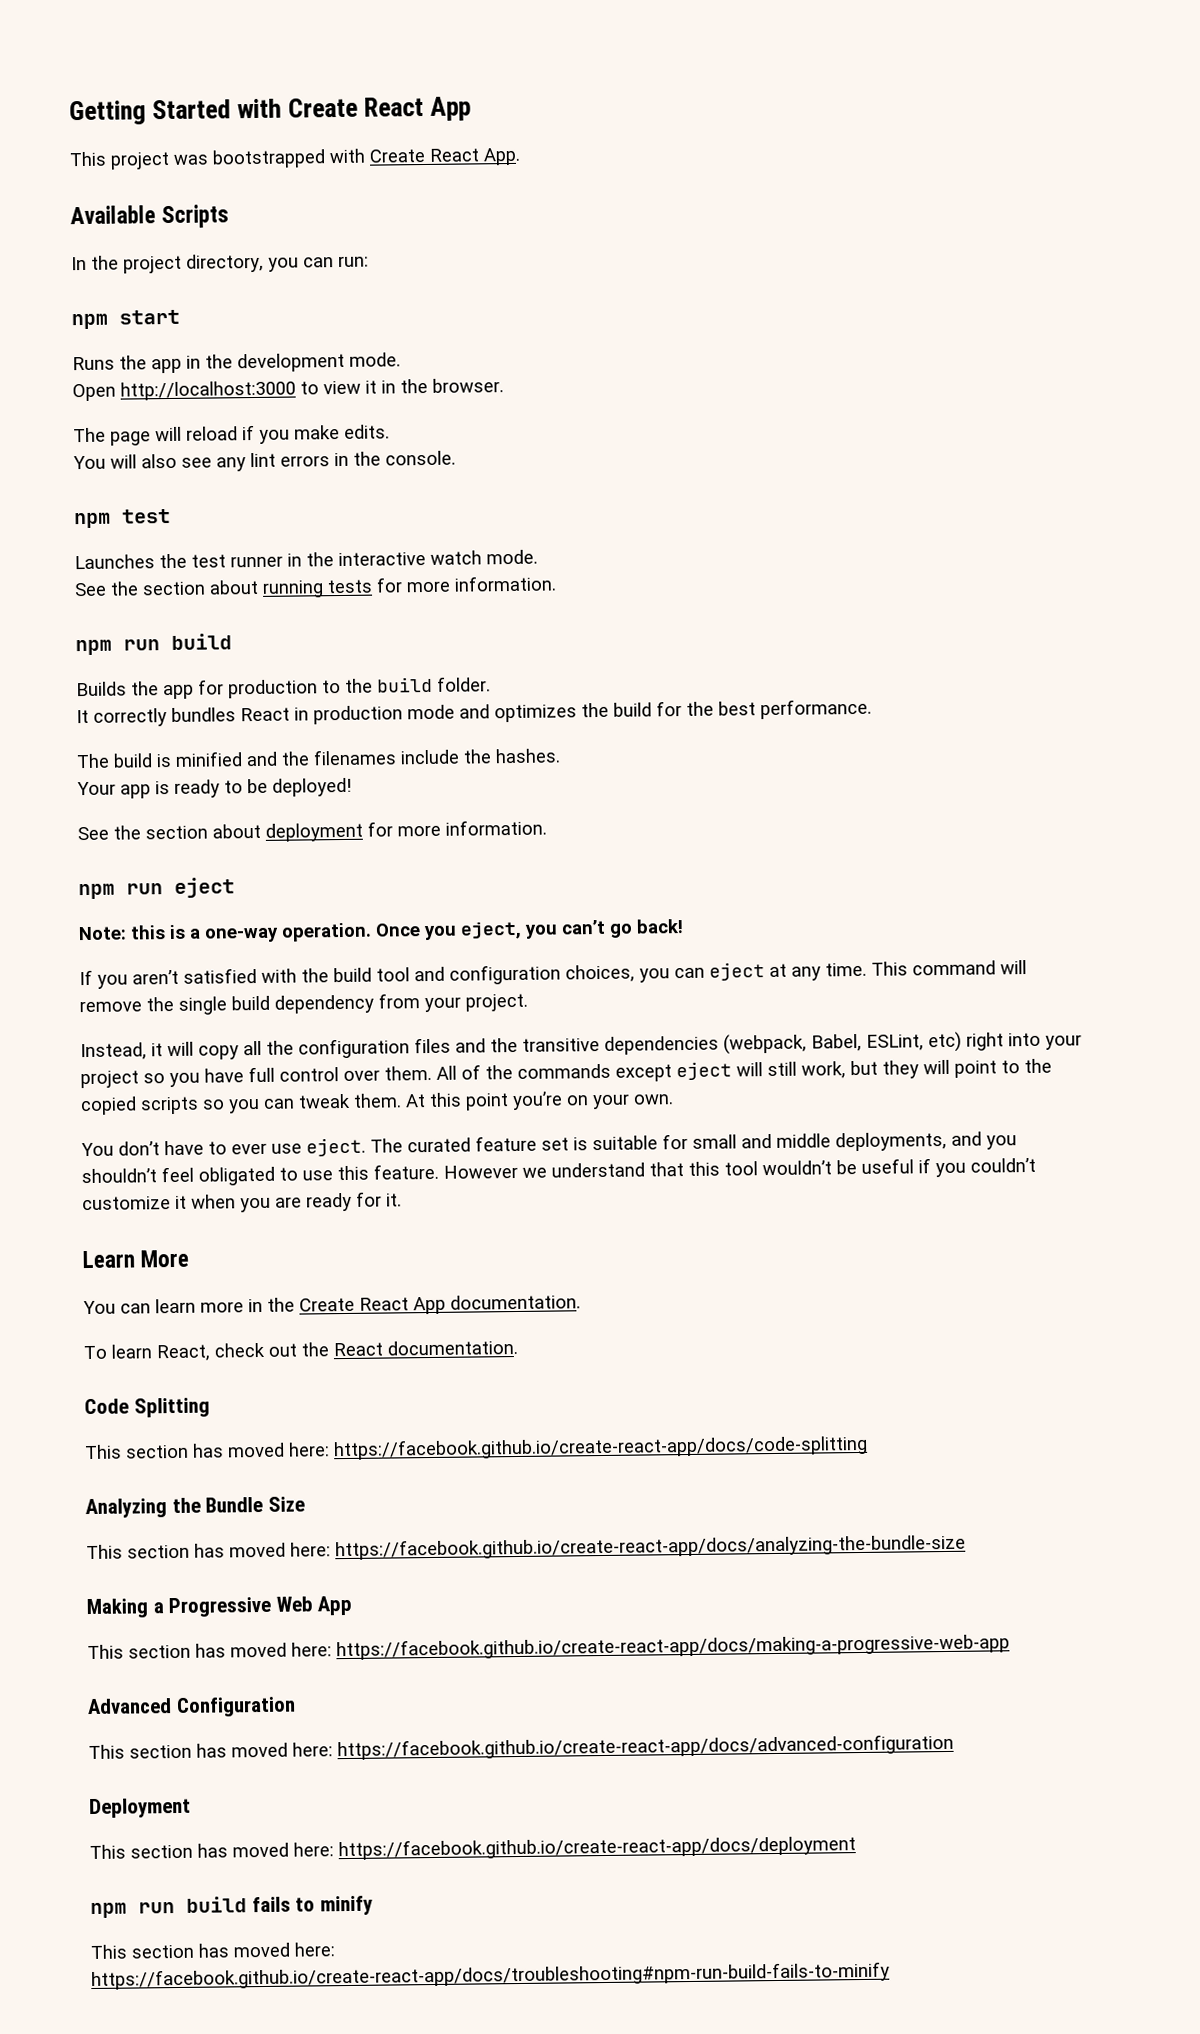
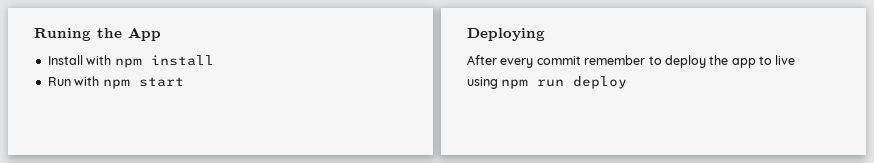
- Getting Started with Create React App
- This project was bootstrapped with Create React App.
- Available Scripts
- In the project directory, you can run:
- npm start
- Runs the app in the development mode.
- Open http://localhost:3000 to view it in the browser.
- The page will reload if you make edits.
- You will also see any lint errors in the console.
- npm test
- Launches the test runner in the interactive watch mode.
- See the section about running tests for more information.
- npm run build
- Builds the app for production to the build folder.
- It correctly bundles React in production mode and optimizes the build for the best performance.
- The build is minified and the filenames include the hashes.
- Your app is ready to be deployed!
- See the section about deployment for more information.
- npm run eject
- Note: this is a one-way operation. Once you eject, you can’t go back!
- If you aren’t satisfied with the build tool and configuration choices, you can eject at any time. This command will remove the single build dependency from your project.
- Instead, it will copy all the configuration files and the transitive dependencies (webpack, Babel, ESLint, etc) right into your project so you have full control over them. All of the commands except eject will still work, but they will point to the copied scripts so you can tweak them. At this point you’re on your own.
- You don’t have to ever use eject. The curated feature set is suitable for small and middle deployments, and you shouldn’t feel obligated to use this feature. However we understand that this tool wouldn’t be useful if you couldn’t customize it when you are ready for it.
- Learn More
- You can learn more in the Create React App documentation.
- To learn React, check out the React documentation.
- Code Splitting
- This section has moved here: https://facebook.github.io/create-react-app/docs/code-splitting
- Analyzing the Bundle Size
- This section has moved here: https://facebook.github.io/create-react-app/docs/analyzing-the-bundle-size
- Making a Progressive Web App
- This section has moved here: https://facebook.github.io/create-react-app/docs/making-a-progressive-web-app
- Advanced Configuration
- This section has moved here: https://facebook.github.io/create-react-app/docs/advanced-configuration
- Deployment
- This section has moved here: https://facebook.github.io/create-react-app/docs/deployment
- npm run build fails to minify
- This section has moved here: https://facebook.github.io/create-react-app/docs/troubleshooting#npm-run-build-fails-to-minify
+ Runing the App
+ Install with npm install
+ Run with npm start
+ Deploying
+ After every commit remember to deploy the app to live using npm run deploy

